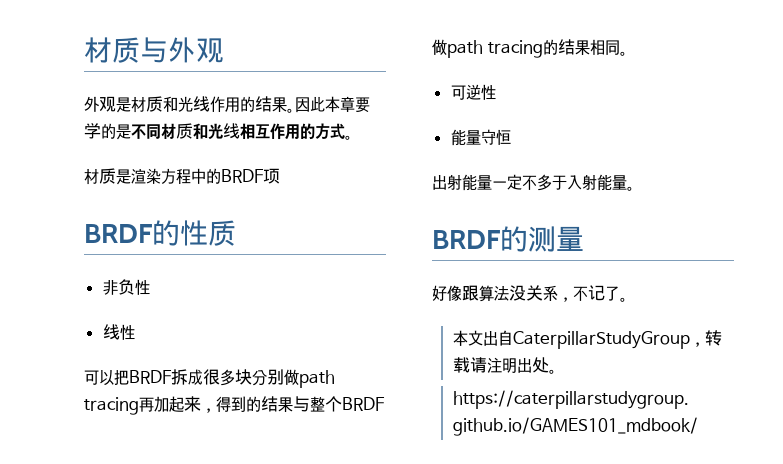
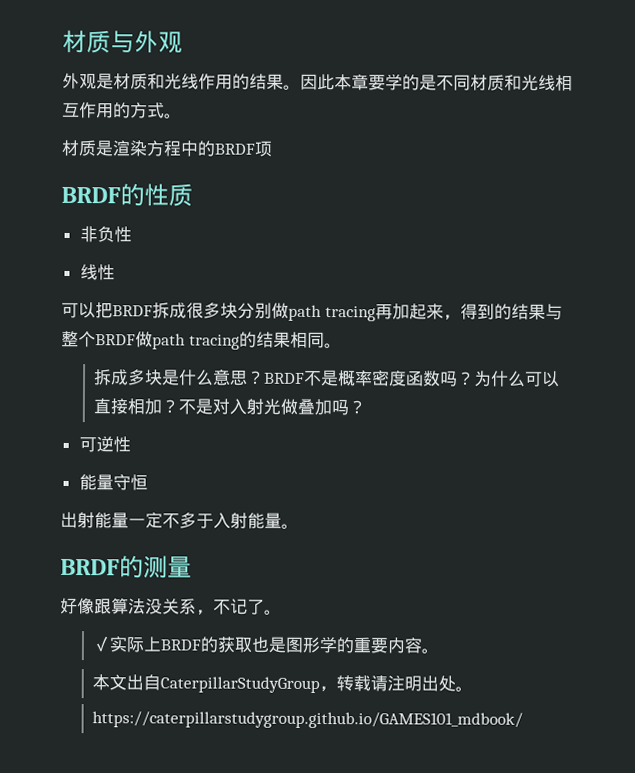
+ 拆成多块是什么意思？BRDF不是概率密度函数吗？为什么可以直接相加？不是对入射光做叠加吗？
+ ✓实际上BRDF的获取也是图形学的重要内容。

